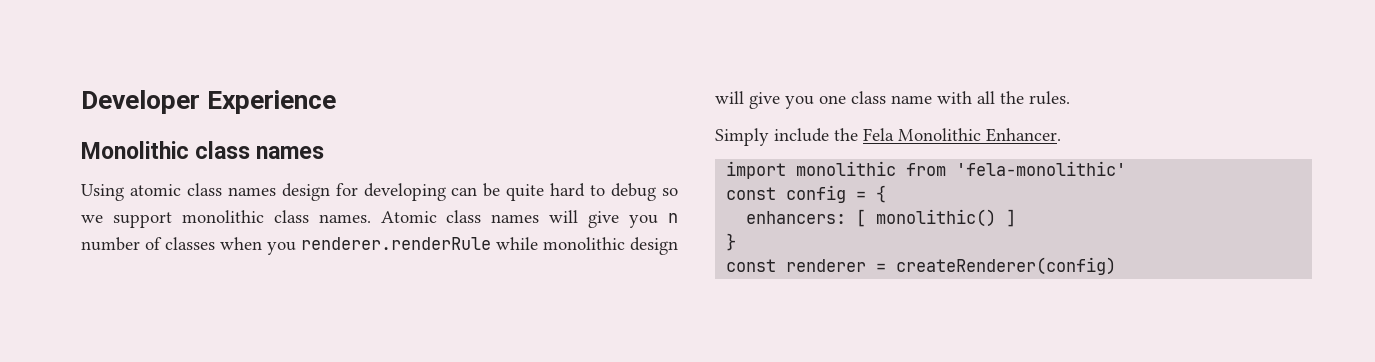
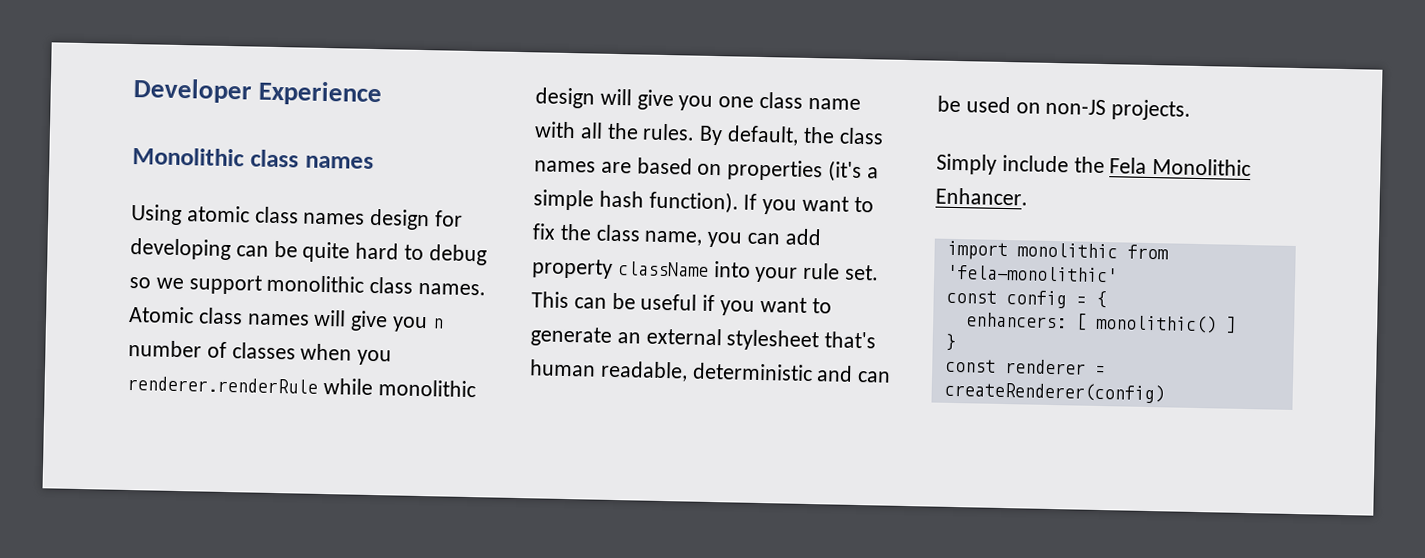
+ By default, the class names are based on properties (it's a simple hash function). If you want to fix the class name, you can add property className into your rule set. This can be useful if you want to generate an external stylesheet that's human readable, deterministic and can be used on non-JS projects.

